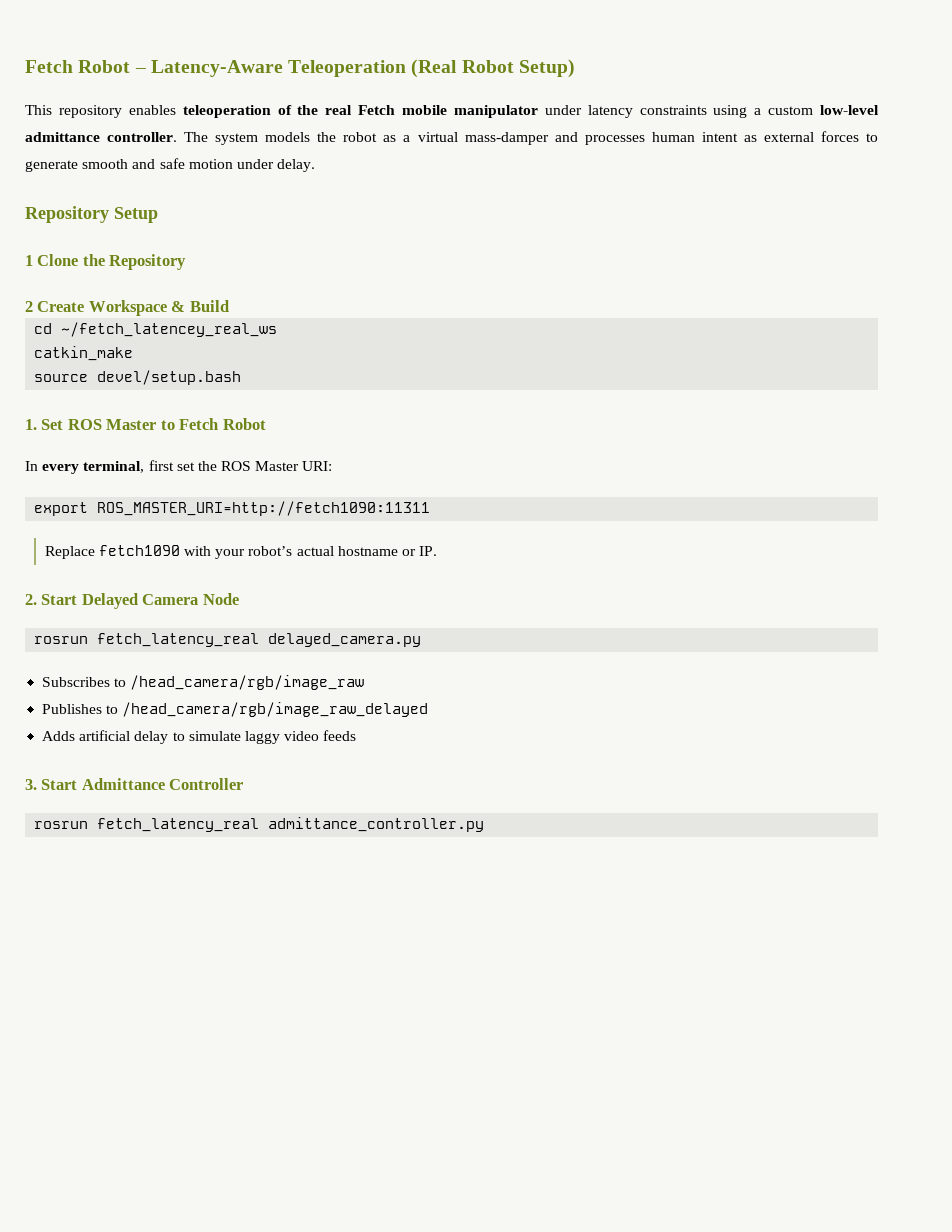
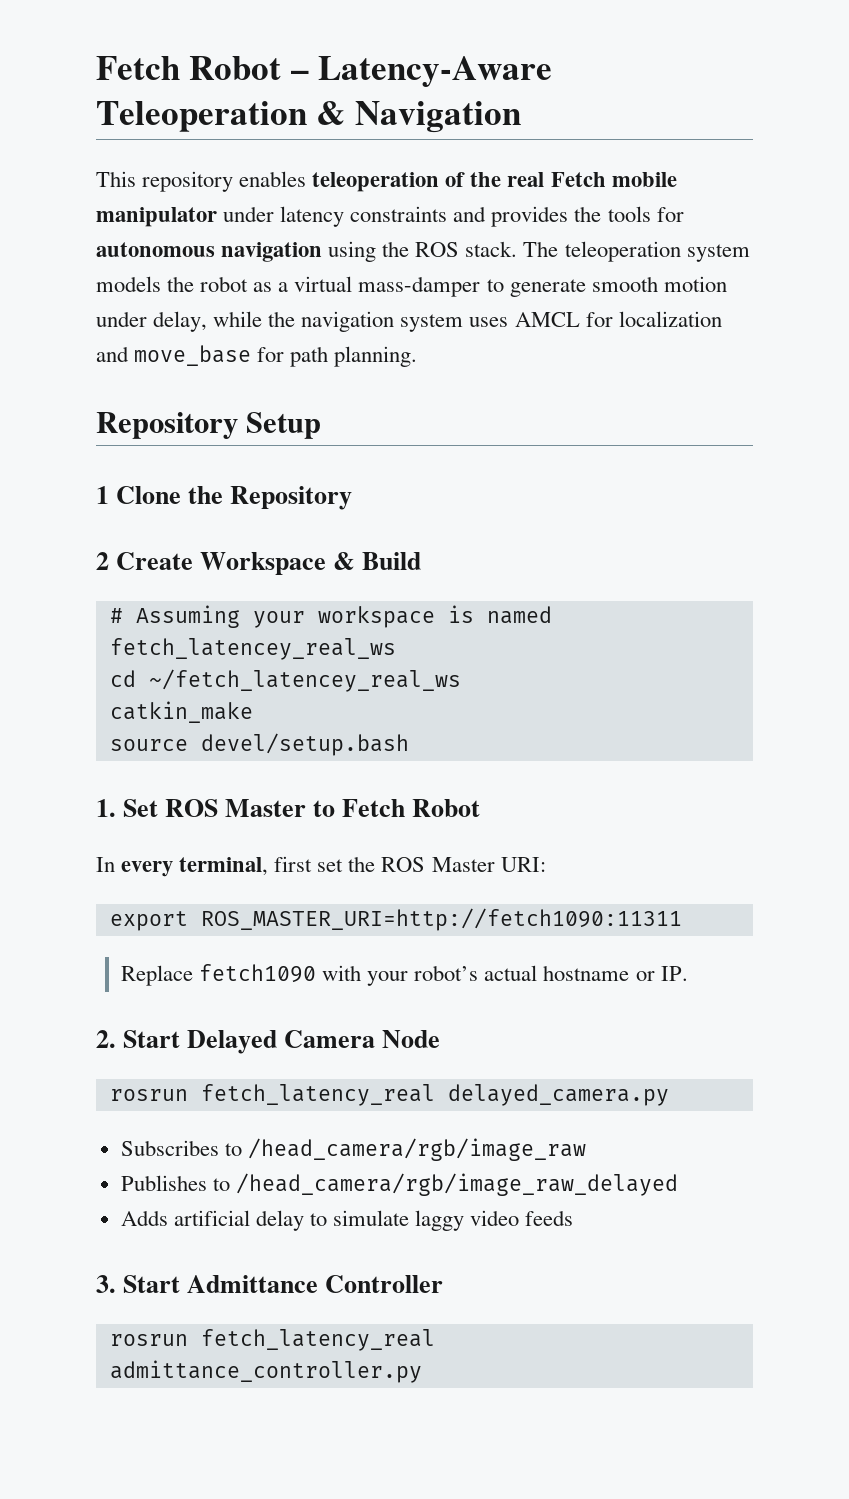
- Fetch Robot – Latency-Aware Teleoperation (Real Robot Setup)
+ Fetch Robot – Latency-Aware Teleoperation & Navigation
- This repository enables teleoperation of the real Fetch mobile manipulator under latency constraints using a custom low-level admittance controller. The system models the robot as a virtual mass-damper and processes human intent as external forces to generate smooth and safe motion under delay.
+ This repository enables teleoperation of the real Fetch mobile manipulator under latency constraints and provides the tools for autonomous navigation using the ROS stack. The teleoperation system models the robot as a virtual mass-damper to generate smooth motion under delay, while the navigation system uses AMCL for localization and move_base for path planning.
+ # Assuming your workspace is named fetch_latencey_real_ws

